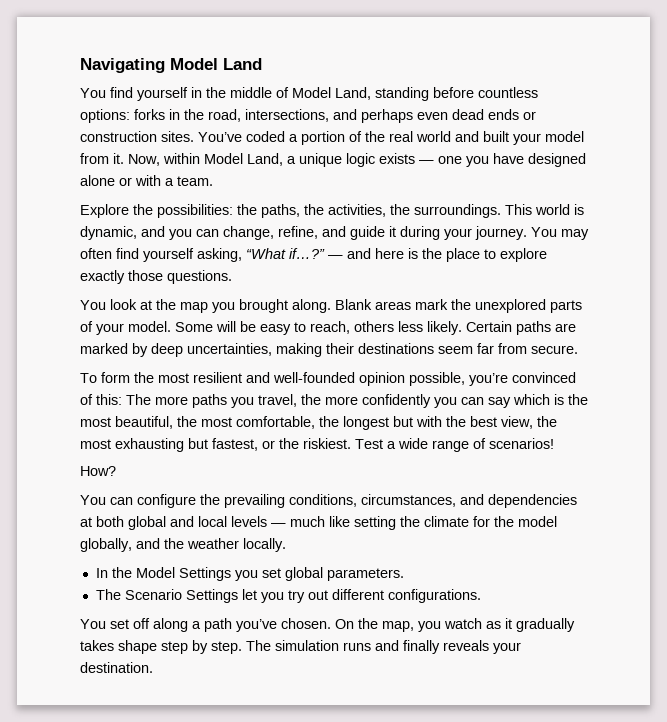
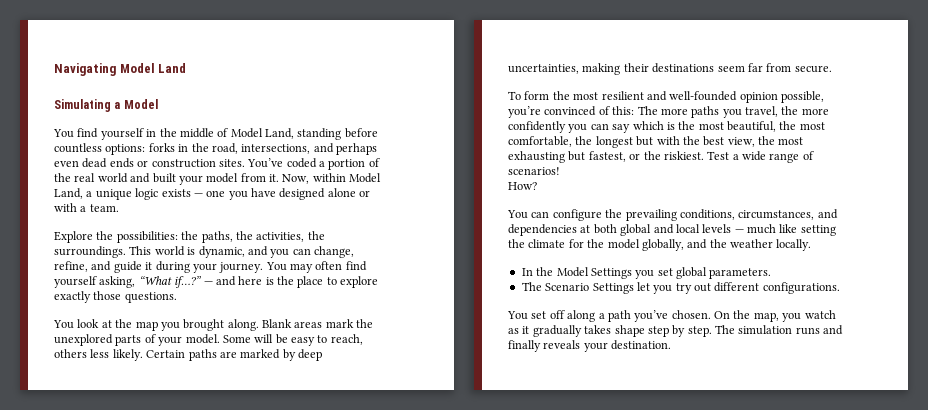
+ Simulating a Model

